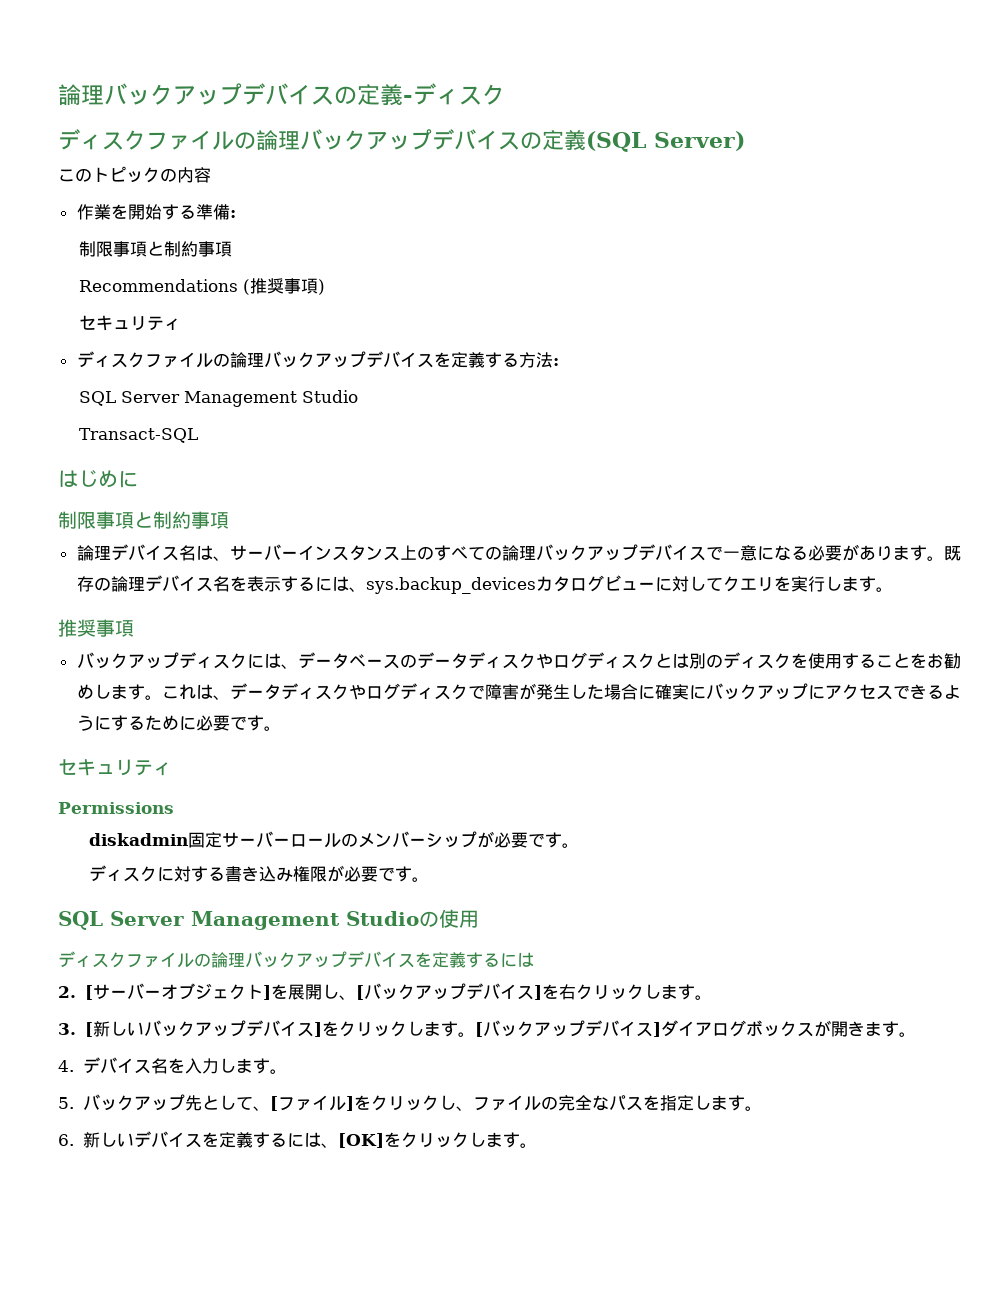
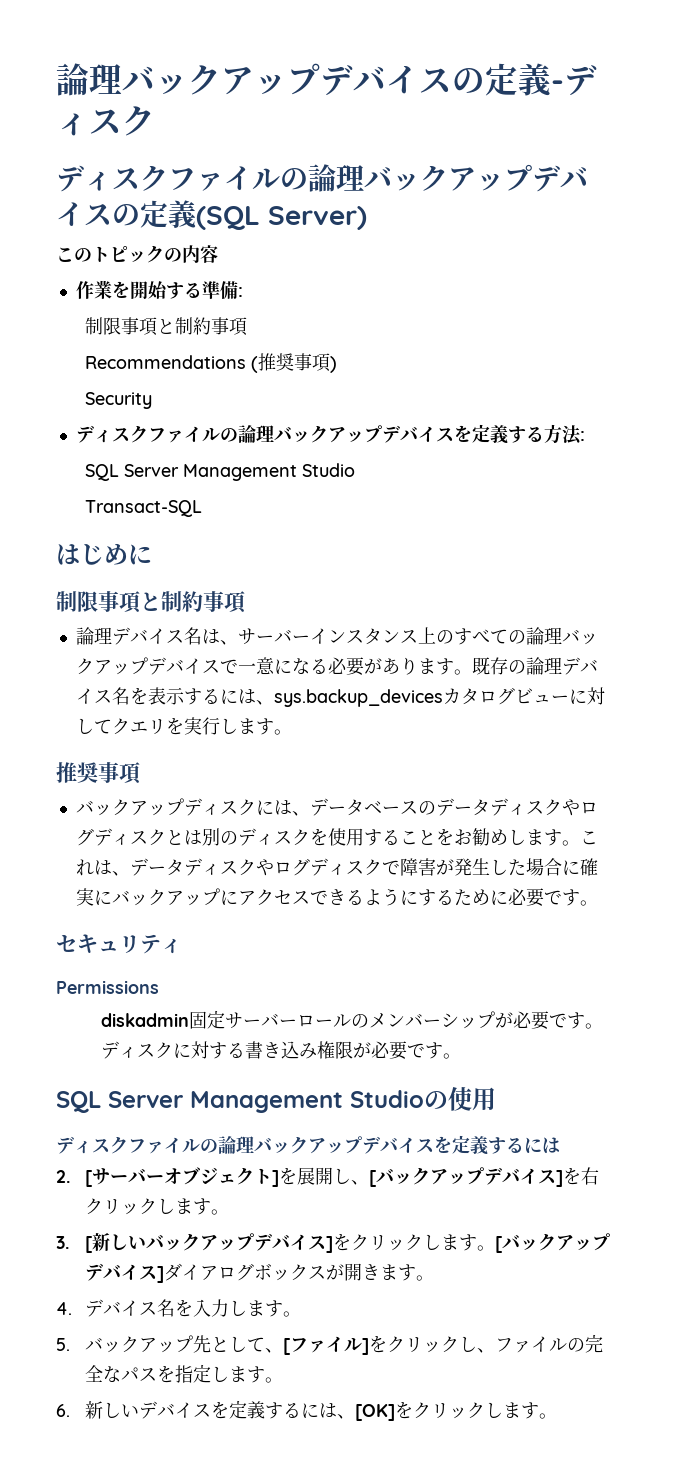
  Recommendations (推奨事項)
- セキュリティ
+ Security

